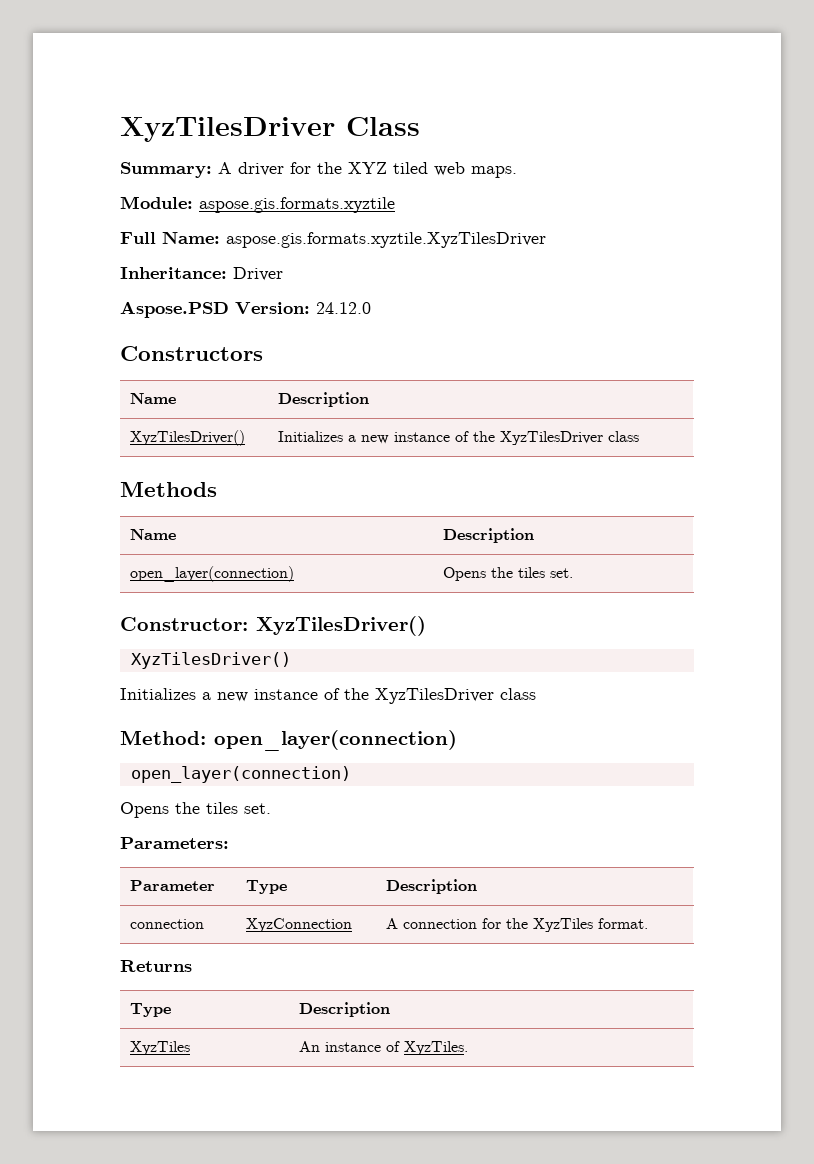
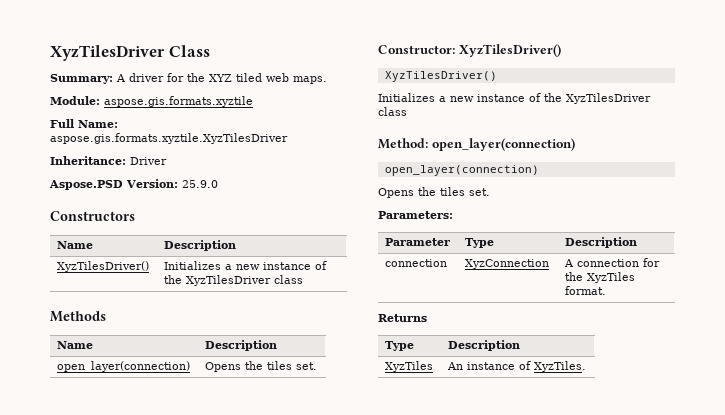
- Aspose.PSD Version: 24.12.0
+ Aspose.PSD Version: 25.9.0

